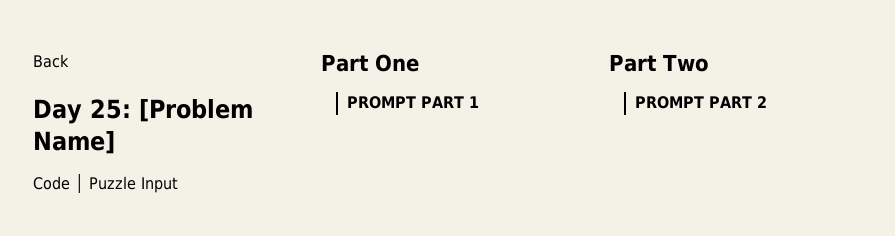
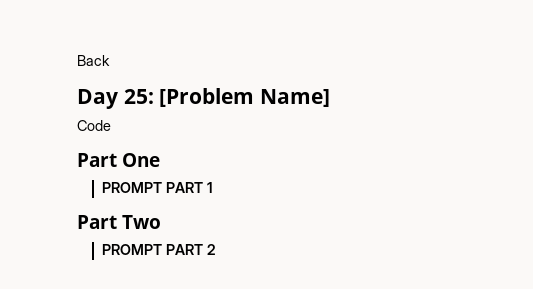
- Code │ Puzzle Input
+ Code

